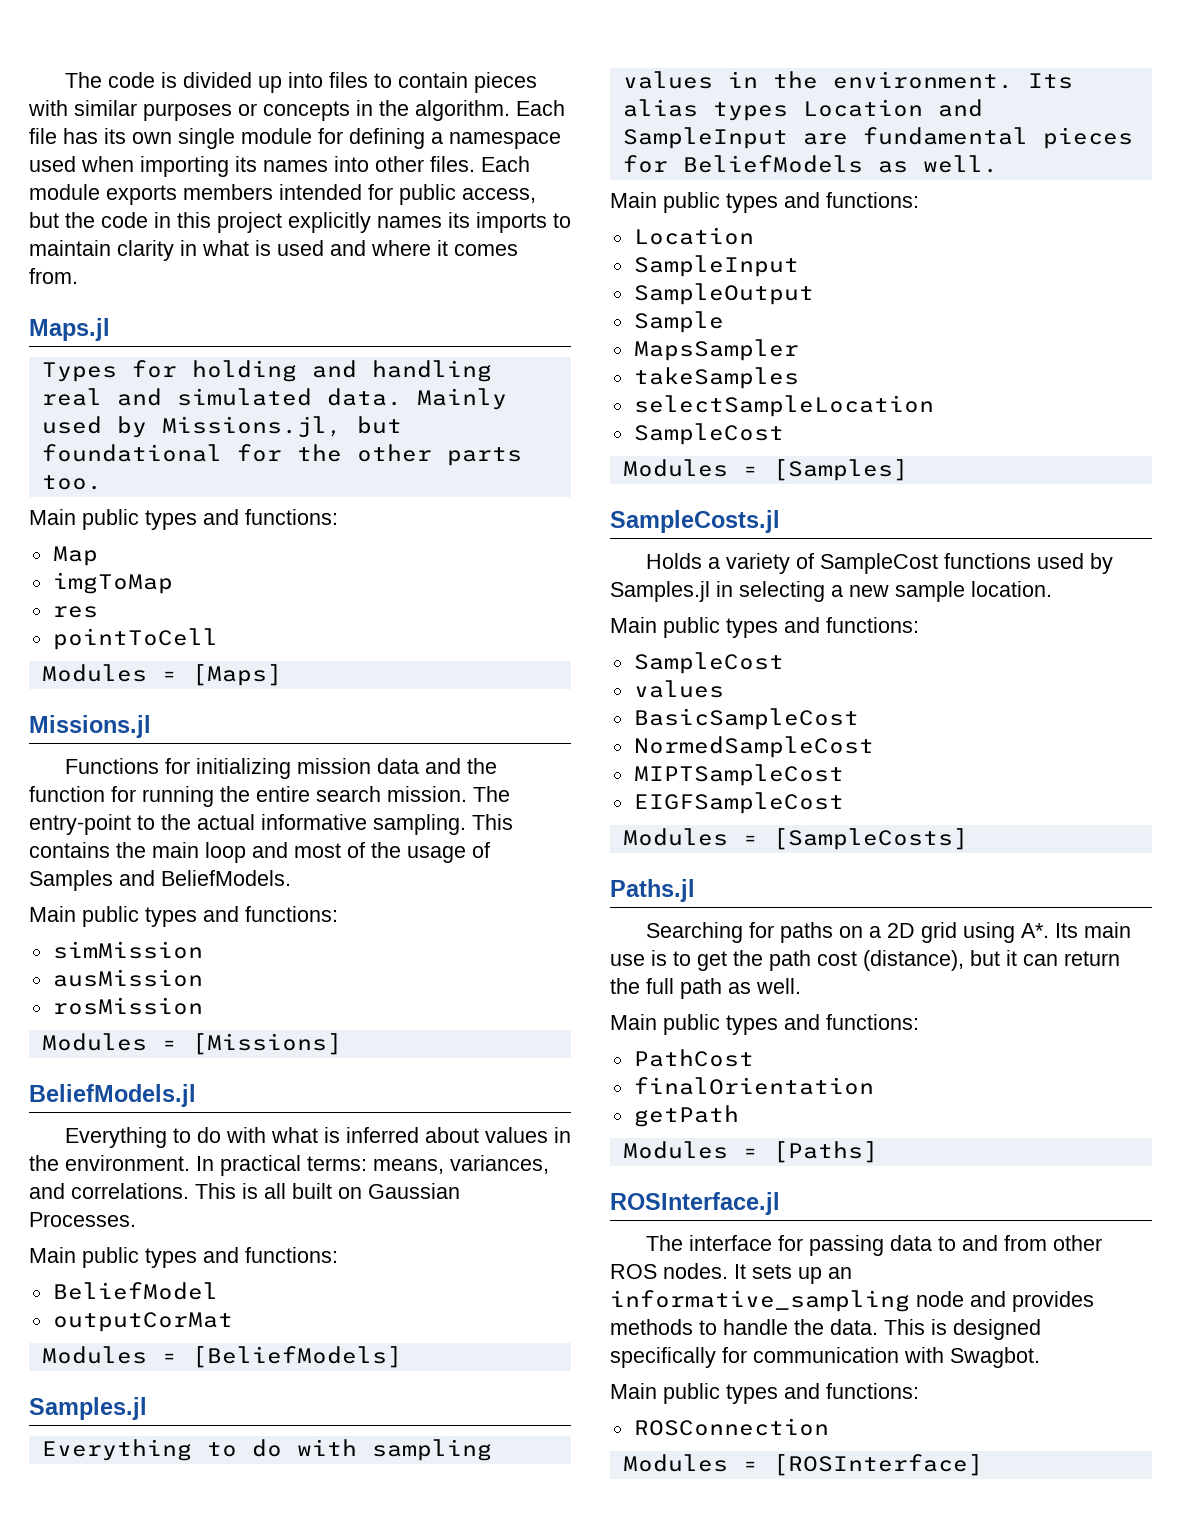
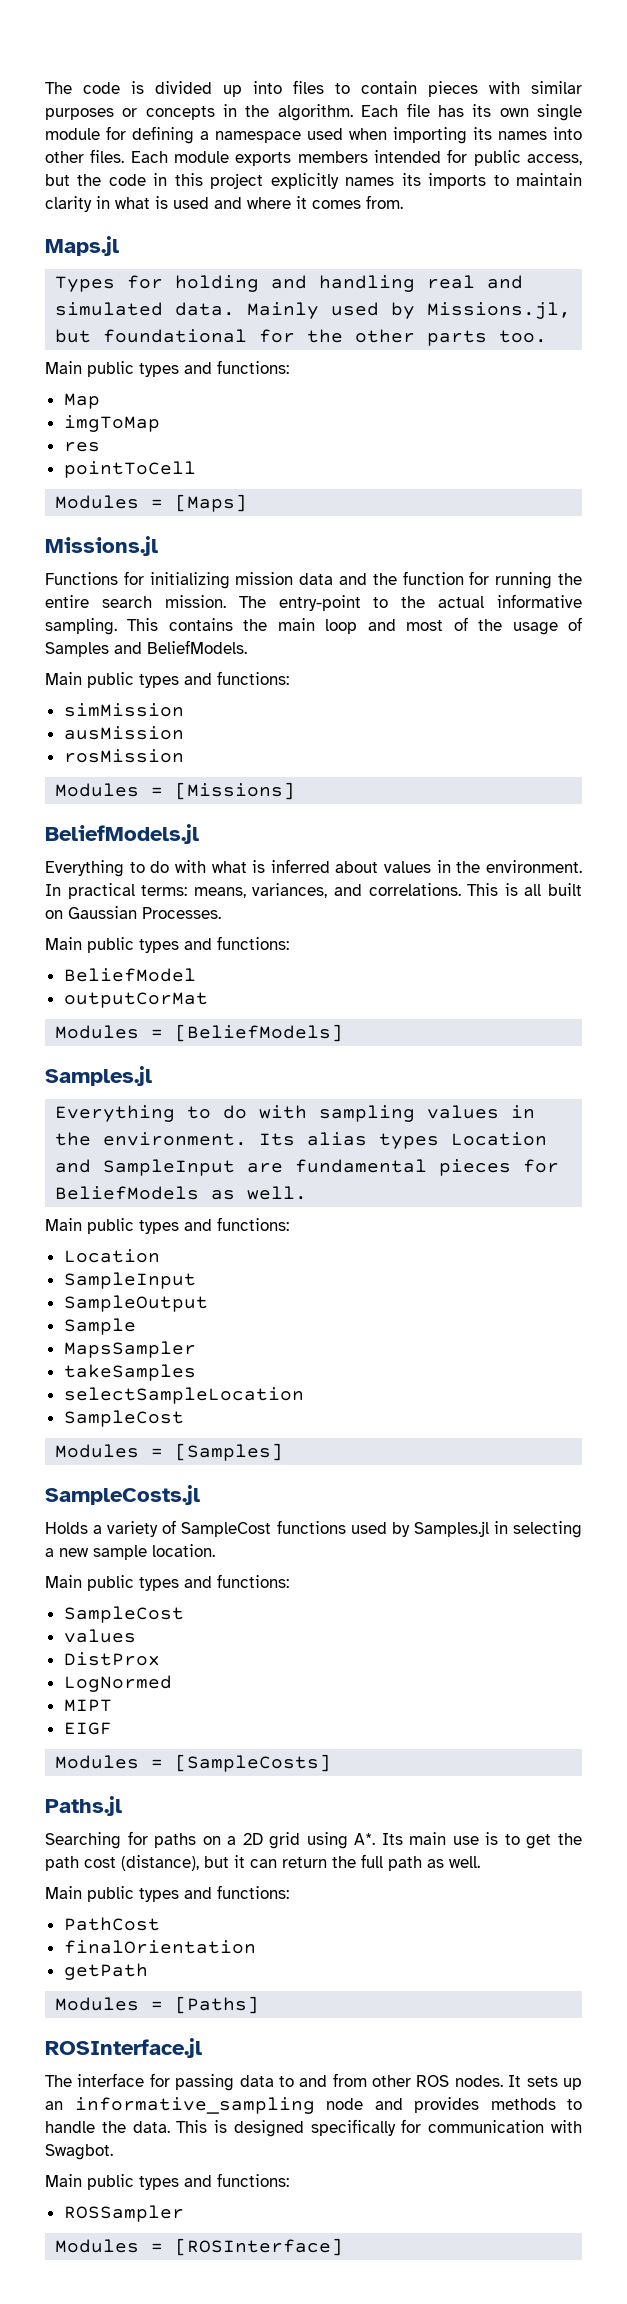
- BasicSampleCost
- NormedSampleCost
- MIPTSampleCost
- EIGFSampleCost
+ DistProx
+ LogNormed
+ MIPT
+ EIGF
- ROSConnection
+ ROSSampler

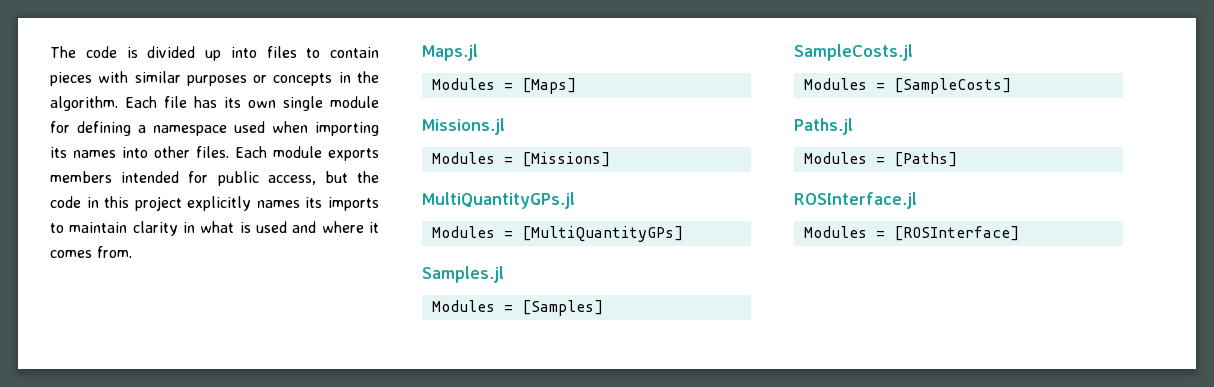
- Types for holding and handling real and simulated data. Mainly used by Missions.jl, but foundational for the other parts too.
- Main public types and functions:
- Map
- imgToMap
- res
- pointToCell
  Modules = [Maps]
  Missions.jl
- Functions for initializing mission data and the function for running the entire search mission. The entry-point to the actual informative sampling. This contains the main loop and most of the usage of Samples and BeliefModels.
- Main public types and functions:
- simMission
- ausMission
- rosMission
  Modules = [Missions]
- BeliefModels.jl
- Everything to do with what is inferred about values in the environment. In practical terms: means, variances, and correlations. This is all built on Gaussian Processes.
- Main public types and functions:
- BeliefModel
- outputCorMat
- Modules = [BeliefModels]
+ MultiQuantityGPs.jl
+ Modules = [MultiQuantityGPs]
- Everything to do with sampling values in the environment. Its alias types Location and SampleInput are fundamental pieces for BeliefModels as well.
- Main public types and functions:
- Location
- SampleInput
- SampleOutput
- Sample
- MapsSampler
- takeSamples
- selectSampleLocation
- SampleCost
  Modules = [Samples]
  SampleCosts.jl
- Holds a variety of SampleCost functions used by Samples.jl in selecting a new sample location.
- Main public types and functions:
- SampleCost
- values
- DistProx
- LogNormed
- MIPT
- EIGF
  Modules = [SampleCosts]
  Paths.jl
- Searching for paths on a 2D grid using A*. Its main use is to get the path cost (distance), but it can return the full path as well.
- Main public types and functions:
- PathCost
- finalOrientation
- getPath
  Modules = [Paths]
  ROSInterface.jl
- The interface for passing data to and from other ROS nodes. It sets up an informative_sampling node and provides methods to handle the data. This is designed specifically for communication with Swagbot.
- Main public types and functions:
- ROSSampler

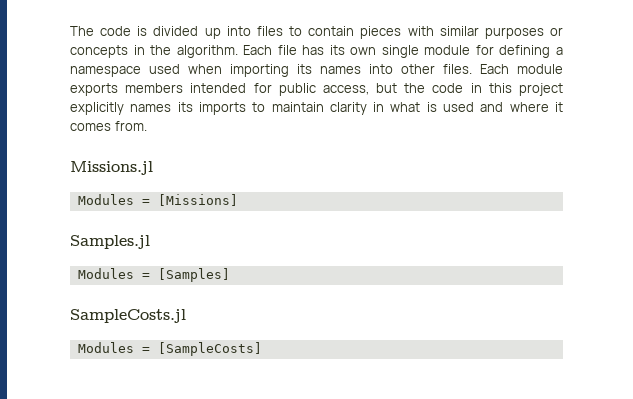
- Maps.jl
- Modules = [Maps]
- MultiQuantityGPs.jl
- Modules = [MultiQuantityGPs]
- Paths.jl
- Modules = [Paths]
- ROSInterface.jl
- Modules = [ROSInterface]

